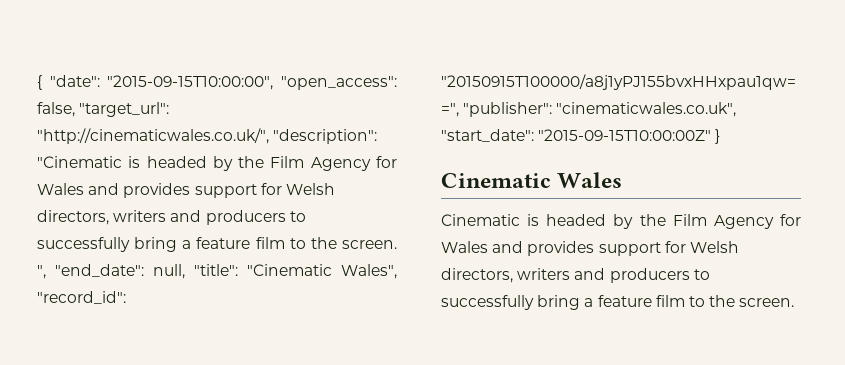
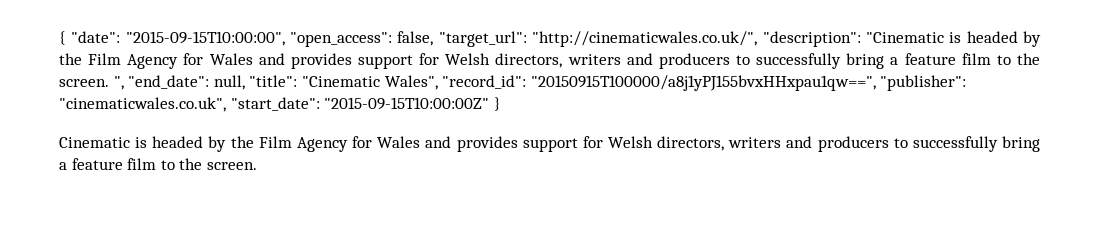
- Cinematic Wales

